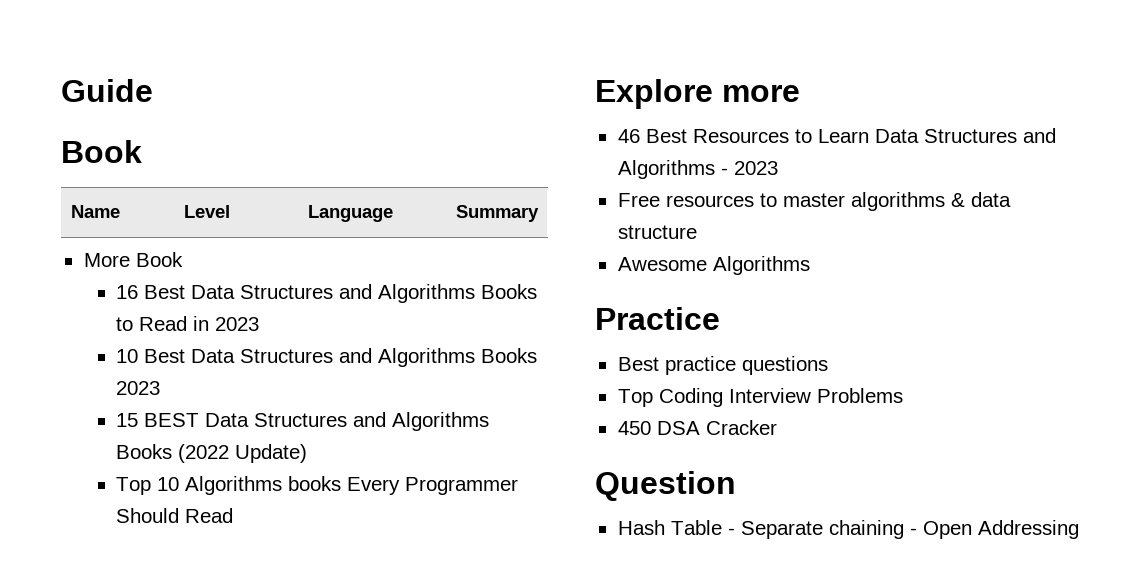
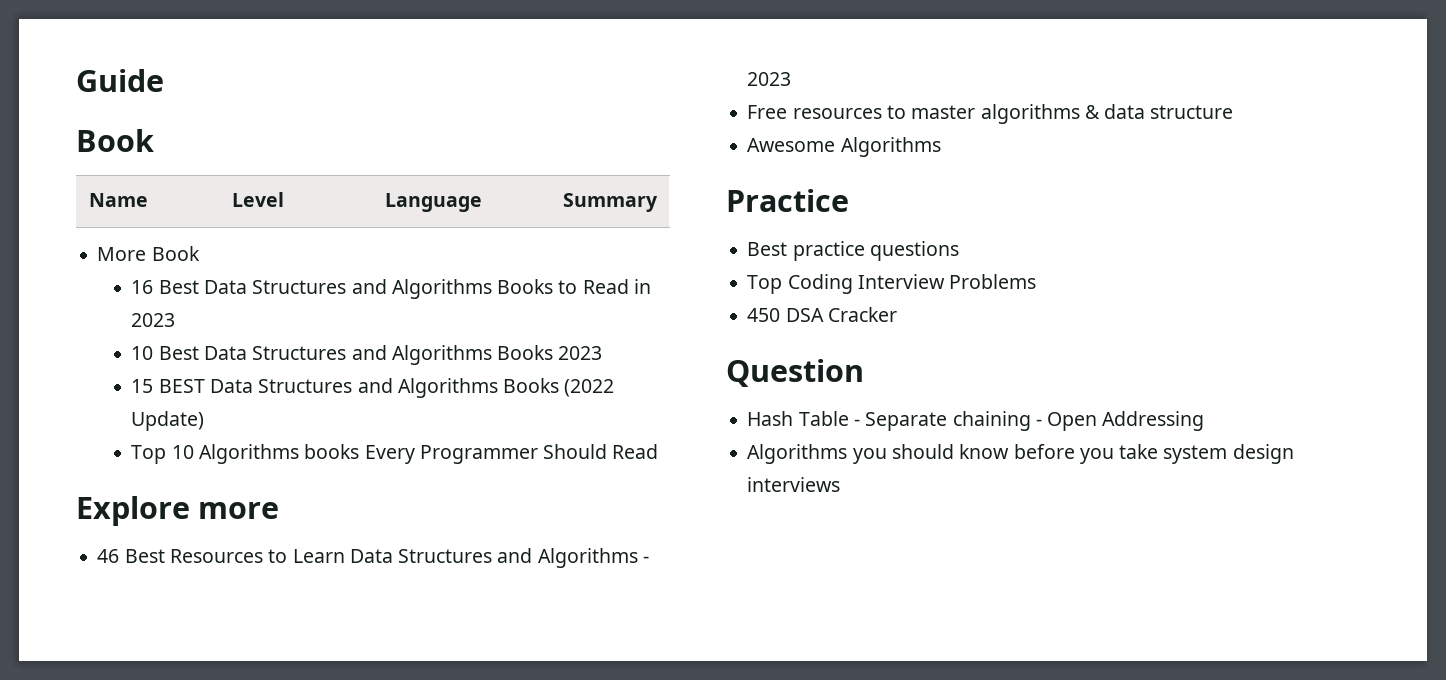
+ Algorithms you should know before you take system design interviews

